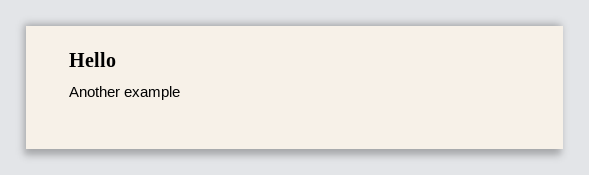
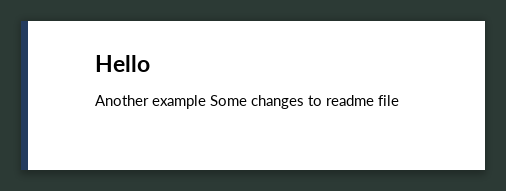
- Another example
+ Another example Some changes to readme file

